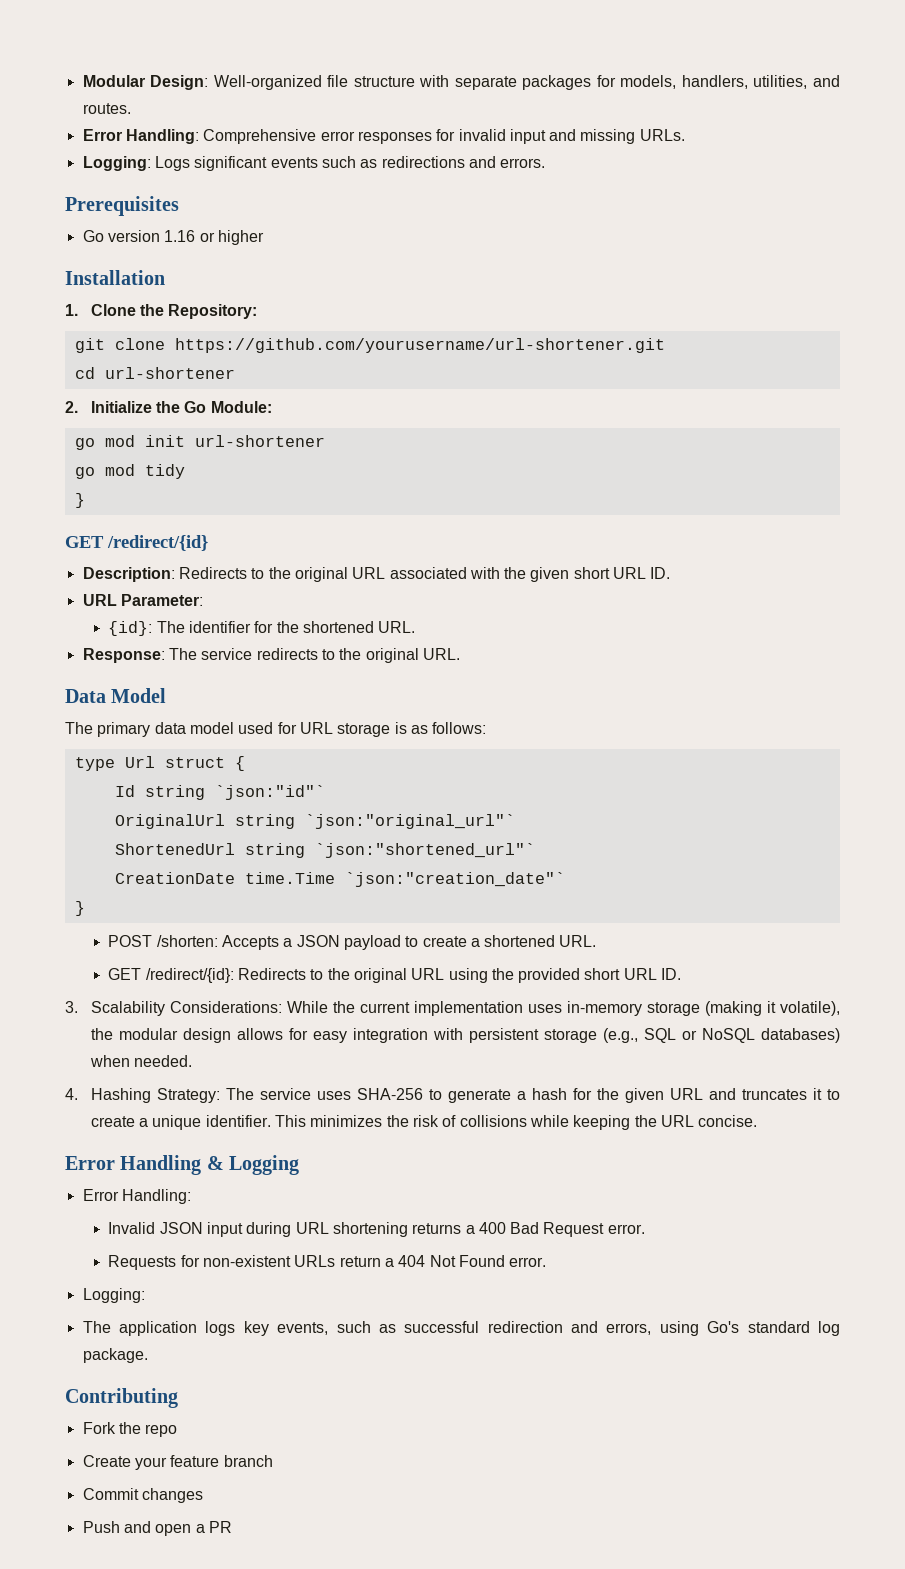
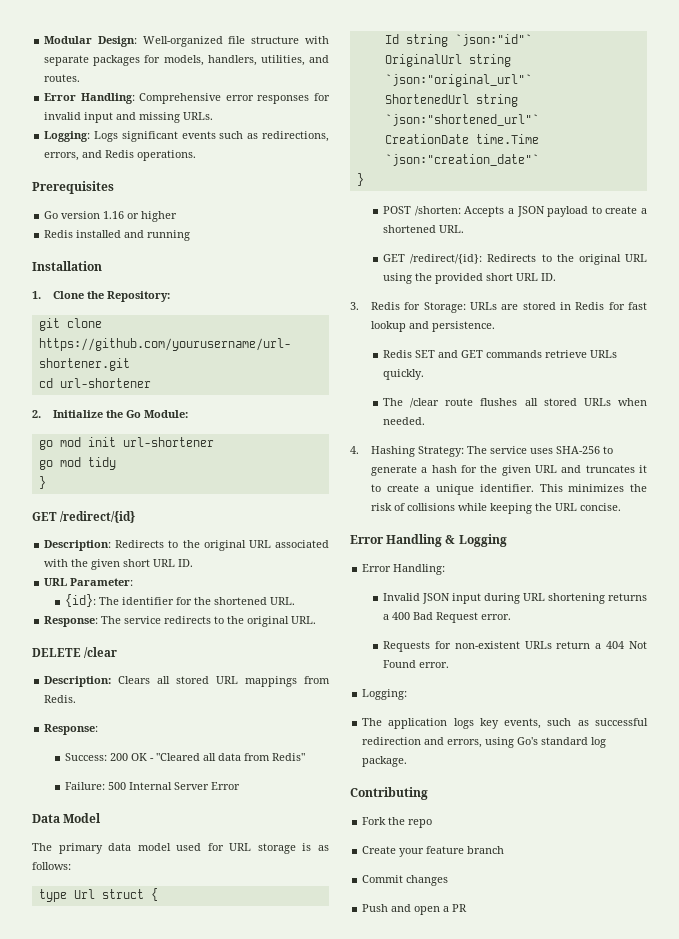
- Logging: Logs significant events such as redirections and errors.
+ Logging: Logs significant events such as redirections, errors, and Redis operations.
+ Redis installed and running
+ DELETE /clear
+ Description: Clears all stored URL mappings from Redis.
+ Response:
+ Success: 200 OK - "Cleared all data from Redis"
+ Failure: 500 Internal Server Error
- 3. Scalability Considerations: While the current implementation uses in-memory storage (making it volatile), the modular design allows for easy integration with persistent storage (e.g., SQL or NoSQL databases) when needed.
+ 3. Redis for Storage: URLs are stored in Redis for fast lookup and persistence.
+ Redis SET and GET commands retrieve URLs quickly.
+ The /clear route flushes all stored URLs when needed.

